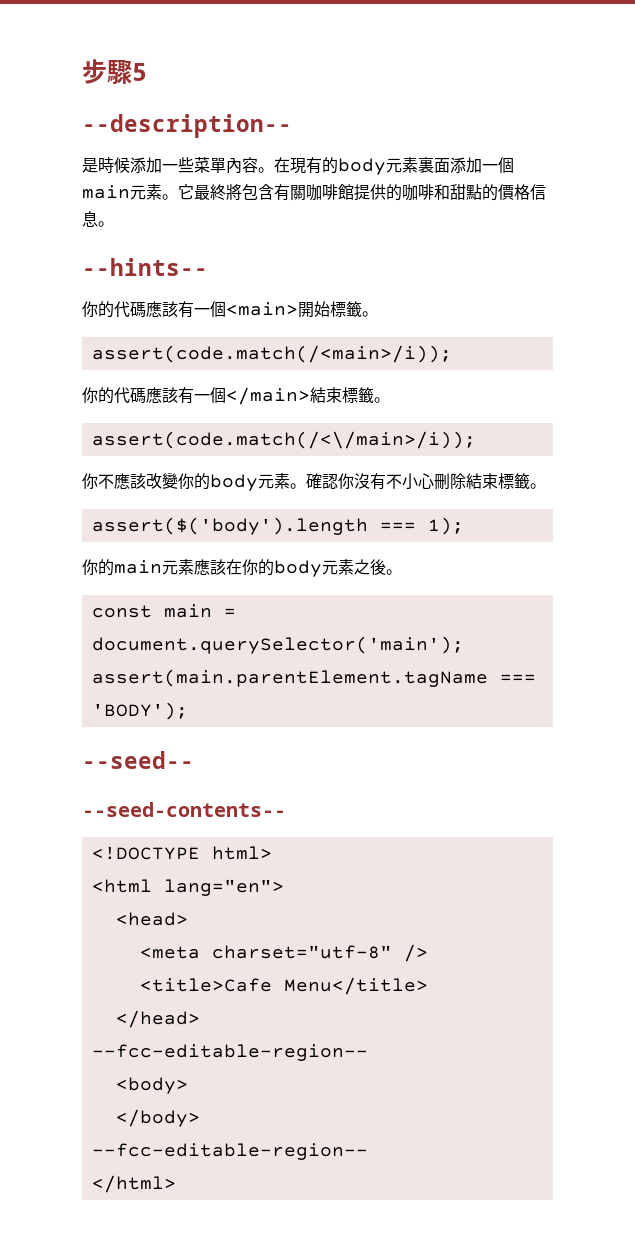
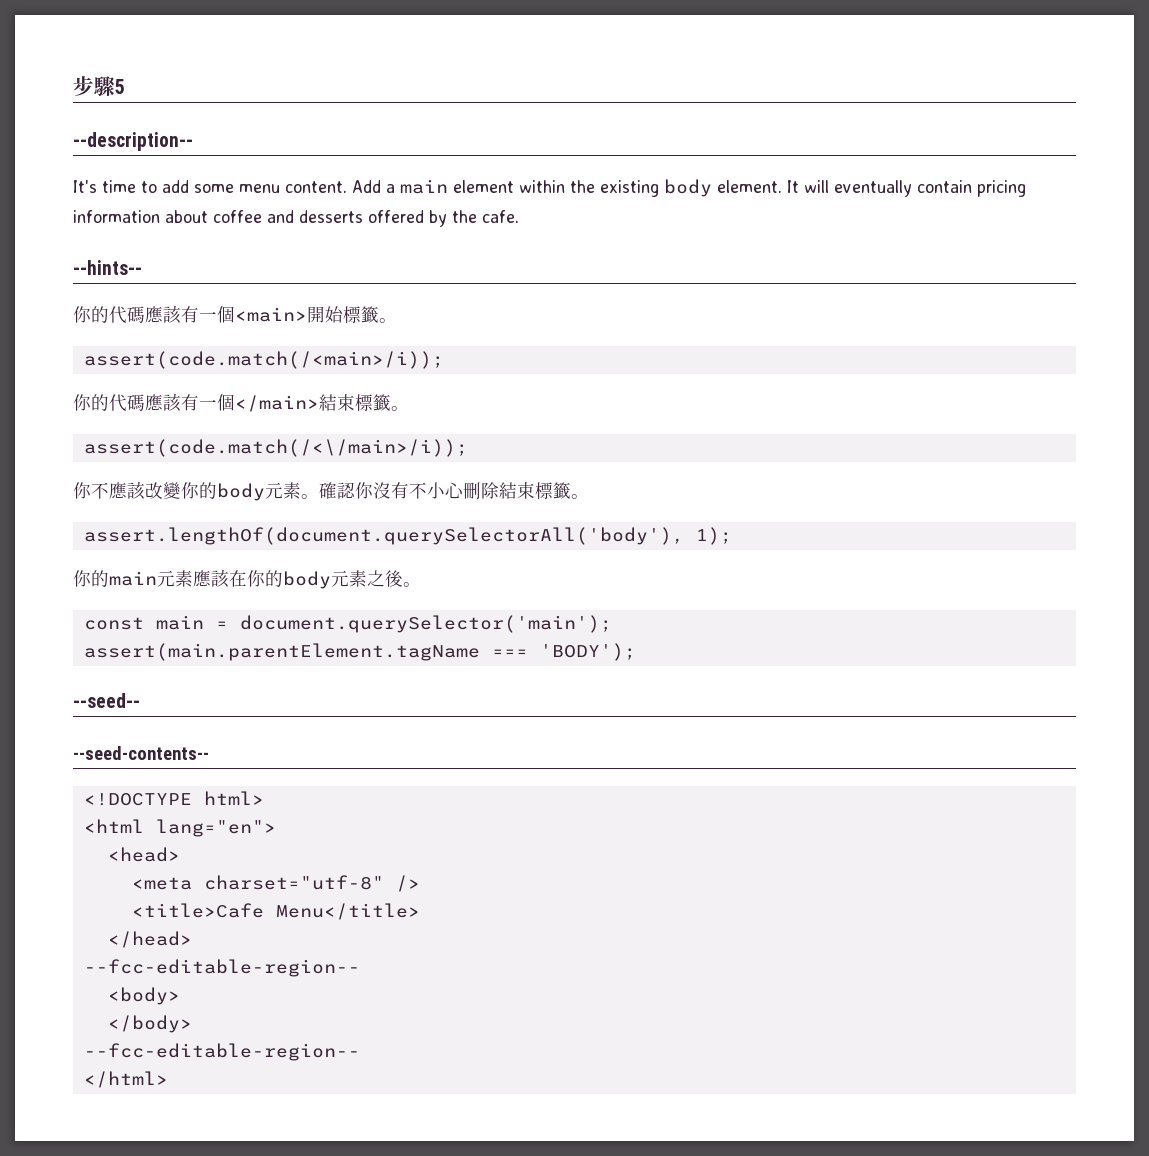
- 是時候添加一些菜單內容。在現有的body元素裏面添加一個main元素。它最終將包含有關咖啡館提供的咖啡和甜點的價格信息。
+ It's time to add some menu content. Add a main element within the existing body element. It will eventually contain pricing information about coffee and desserts offered by the cafe.
- assert($('body').length === 1);
+ assert.lengthOf(document.querySelectorAll('body'), 1);

